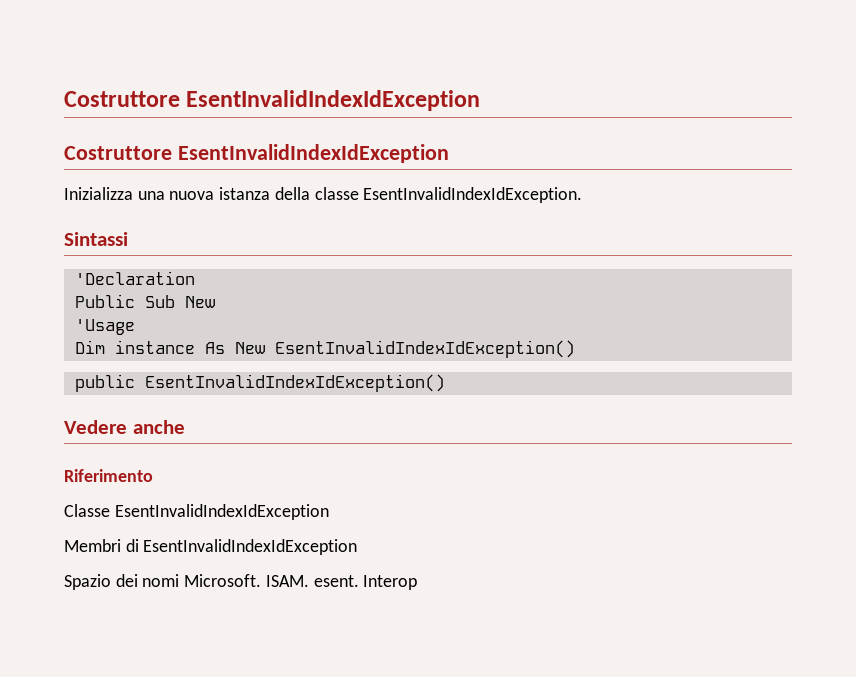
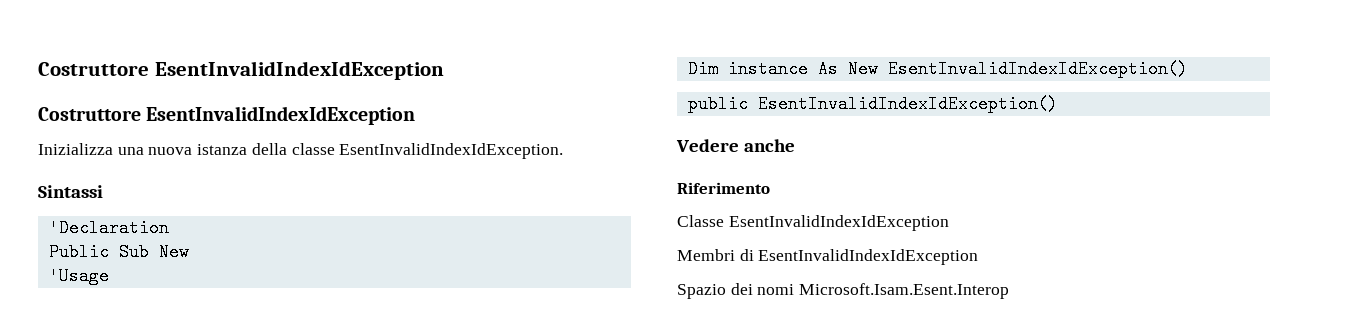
- Spazio dei nomi Microsoft. ISAM. esent. Interop
+ Spazio dei nomi Microsoft.Isam.Esent.Interop

